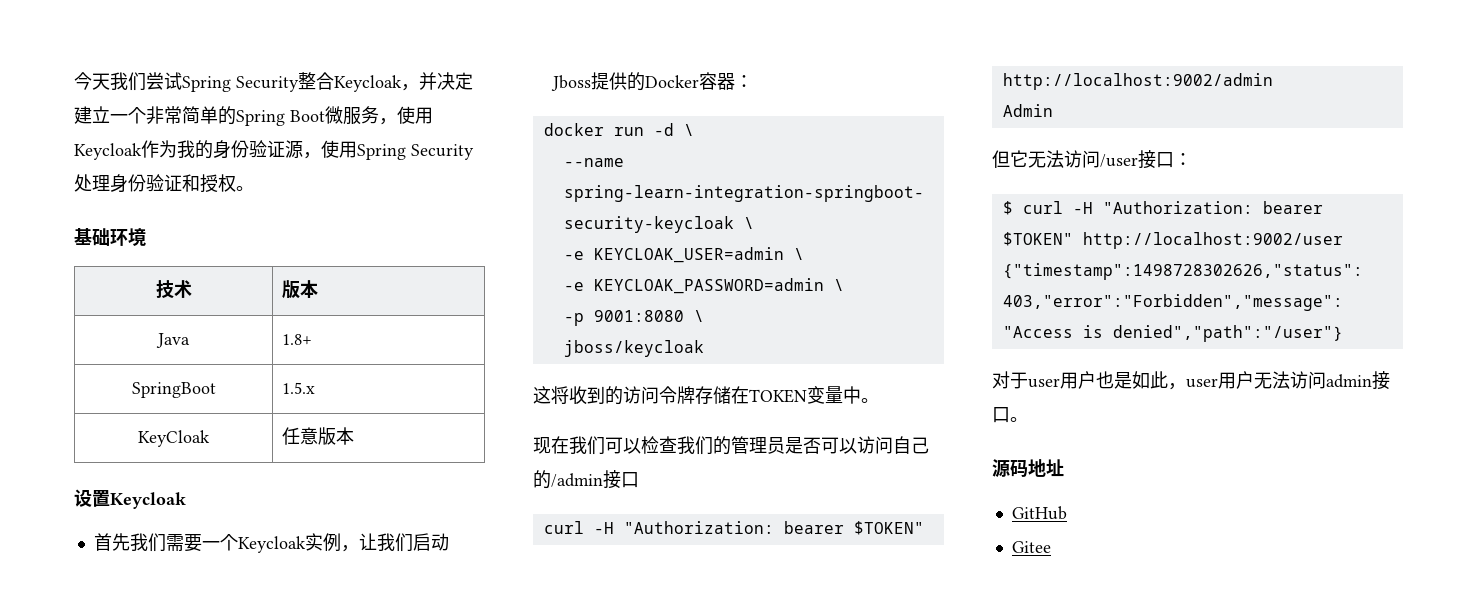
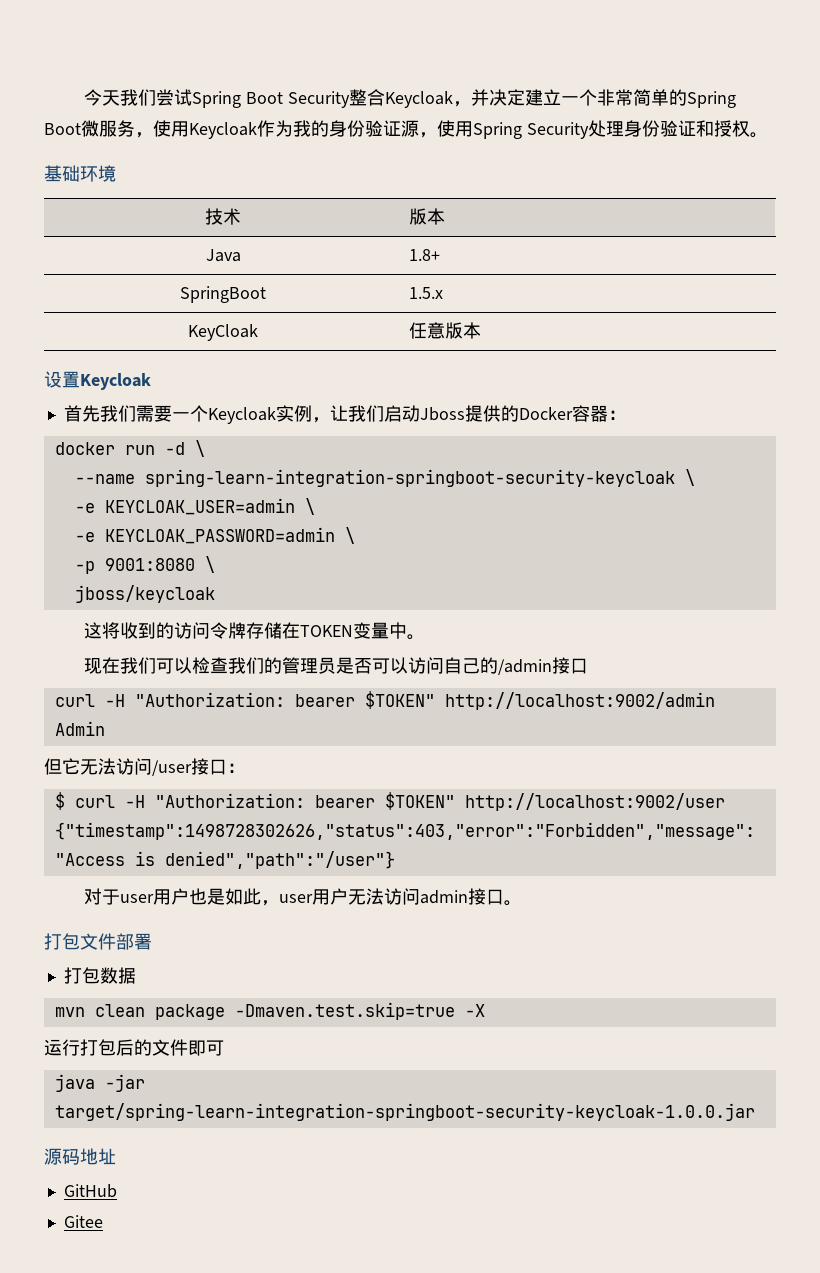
- 今天我们尝试Spring Security整合Keycloak，并决定建立一个非常简单的Spring Boot微服务，使用Keycloak作为我的身份验证源，使用Spring Security处理身份验证和授权。
+ 今天我们尝试Spring Boot Security整合Keycloak，并决定建立一个非常简单的Spring Boot微服务，使用Keycloak作为我的身份验证源，使用Spring Security处理身份验证和授权。
+ 打包文件部署
+ 打包数据
+ mvn clean package -Dmaven.test.skip=true -X
+ 运行打包后的文件即可
+ java -jar target/spring-learn-integration-springboot-security-keycloak-1.0.0.jar

